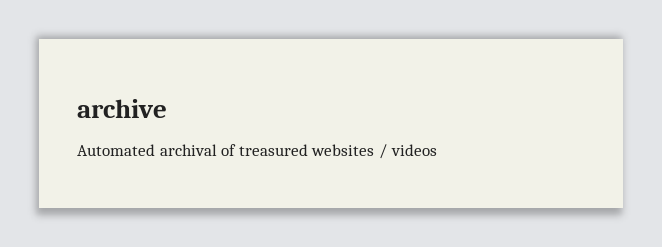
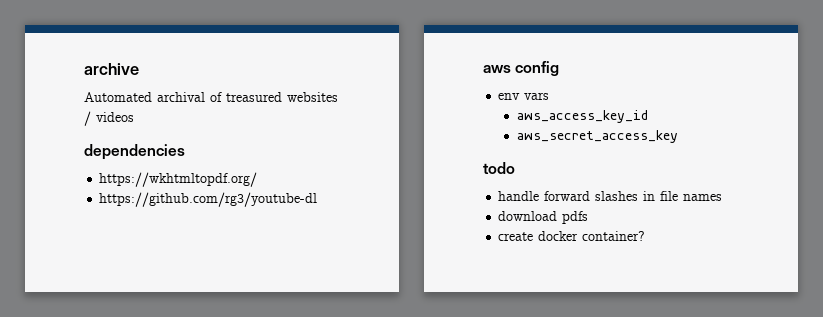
+ dependencies
+ https://wkhtmltopdf.org/
+ https://github.com/rg3/youtube-dl
+ aws config
+ env vars
+ aws_access_key_id
+ aws_secret_access_key
+ todo
+ handle forward slashes in file names
+ download pdfs
+ create docker container?

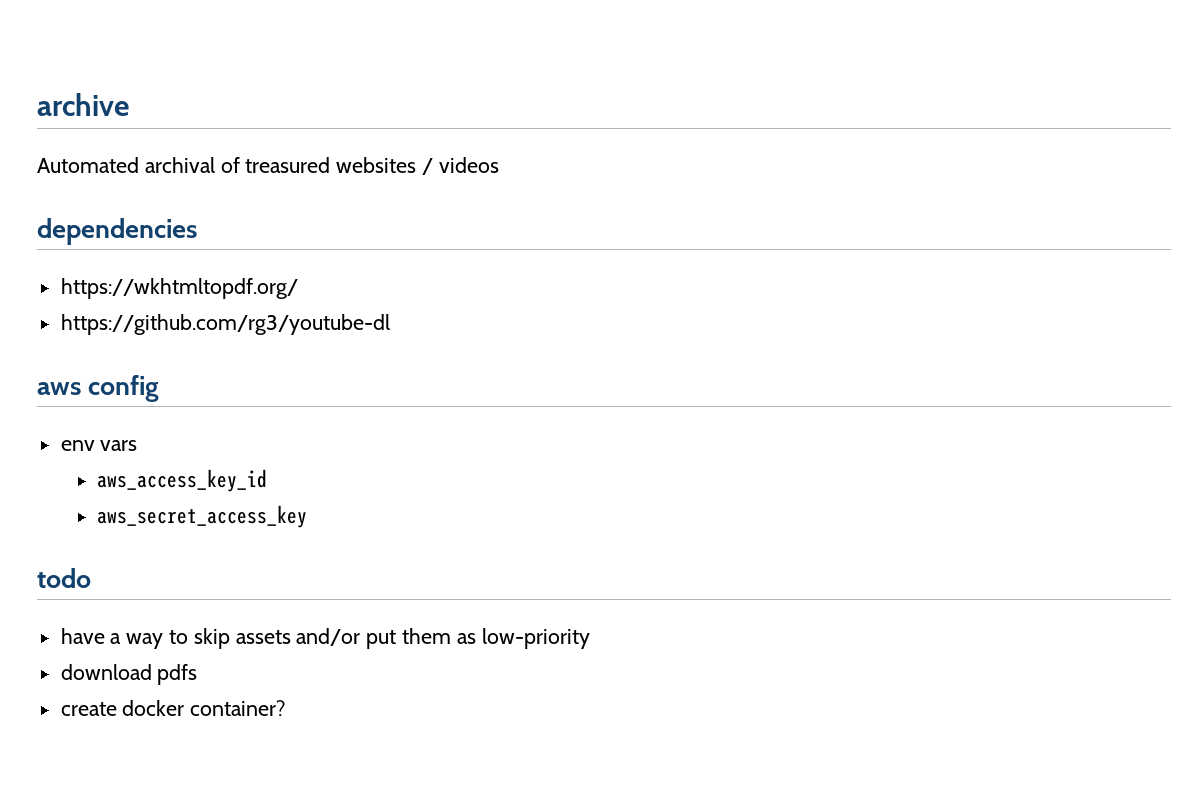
- handle forward slashes in file names
+ have a way to skip assets and/or put them as low-priority

